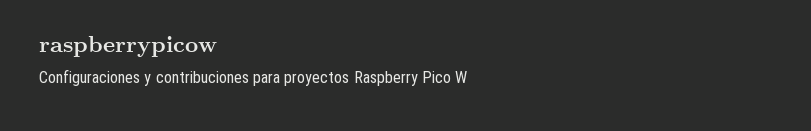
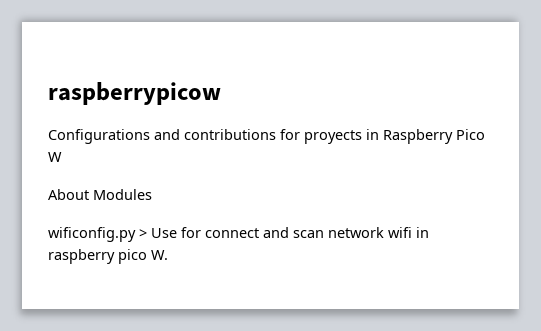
- Configuraciones y contribuciones para proyectos Raspberry Pico W
+ Configurations and contributions for proyects in Raspberry Pico W
+ About Modules
+ wificonfig.py > Use for connect and scan network wifi in raspberry pico W.

